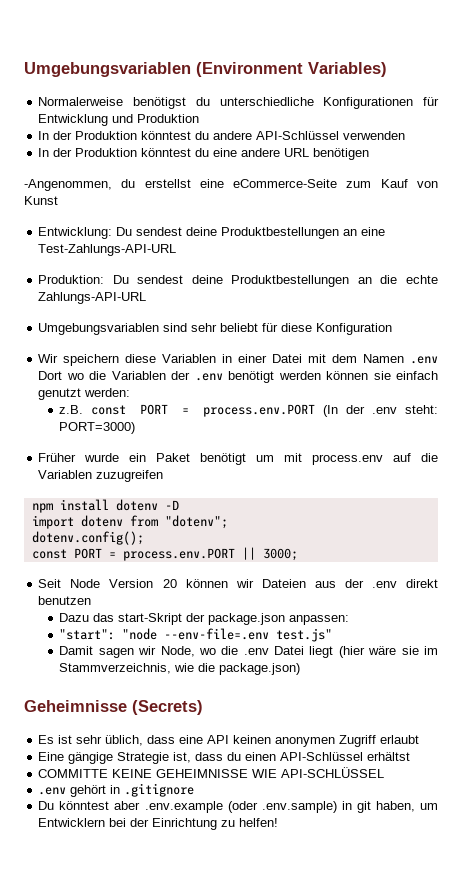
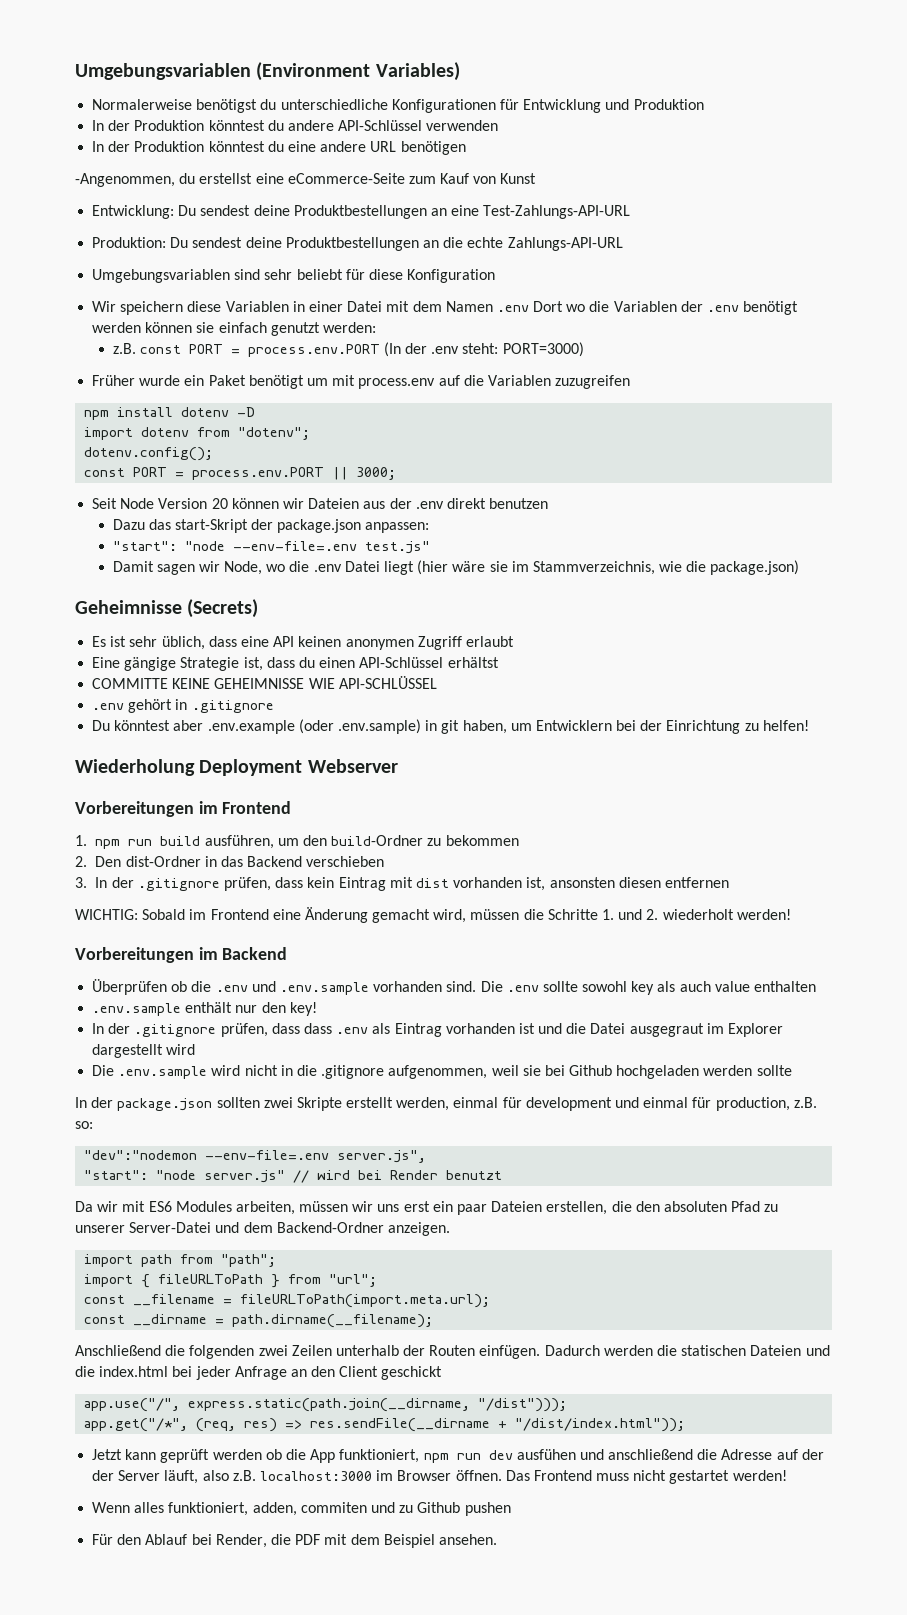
+ Wiederholung Deployment Webserver
+ Vorbereitungen im Frontend
+ 1. npm run build ausführen, um den build-Ordner zu bekommen
+ 2. Den dist-Ordner in das Backend verschieben
+ 3. In der .gitignore prüfen, dass kein Eintrag mit dist vorhanden ist, ansonsten diesen entfernen
+ WICHTIG: Sobald im Frontend eine Änderung gemacht wird, müssen die Schritte 1. und 2. wiederholt werden!
+ Vorbereitungen im Backend
+ Überprüfen ob die .env und .env.sample vorhanden sind. Die .env sollte sowohl key als auch value enthalten
+ .env.sample enthält nur den key!
+ In der .gitignore prüfen, dass dass .env als Eintrag vorhanden ist und die Datei ausgegraut im Explorer dargestellt wird
+ Die .env.sample wird nicht in die .gitignore aufgenommen, weil sie bei Github hochgeladen werden sollte
+ In der package.json sollten zwei Skripte erstellt werden, einmal für development und einmal für production, z.B. so:
+ "dev":"nodemon --env-file=.env server.js",
+ "start": "node server.js" // wird bei Render benutzt
+ Da wir mit ES6 Modules arbeiten, müssen wir uns erst ein paar Dateien erstellen, die den absoluten Pfad zu unserer Server-Datei und dem Backend-Ordner anzeigen.
+ import path from "path";
+ import { fileURLToPath } from "url";
+ const __filename = fileURLToPath(import.meta.url);
+ const __dirname = path.dirname(__filename);
+ Anschließend die folgenden zwei Zeilen unterhalb der Routen einfügen. Dadurch werden die statischen Dateien und die index.html bei jeder Anfrage an den Client geschickt
+ app.use("/", express.static(path.join(__dirname, "/dist")));
+ app.get("/*", (req, res) => res.sendFile(__dirname + "/dist/index.html"));
+ Jetzt kann geprüft werden ob die App funktioniert, npm run dev ausfühen und anschließend die Adresse auf der der Server läuft, also z.B. localhost:3000 im Browser öffnen. Das Frontend muss nicht gestartet werden!
+ Wenn alles funktioniert, adden, commiten und zu Github pushen
+ Für den Ablauf bei Render, die PDF mit dem Beispiel ansehen.

